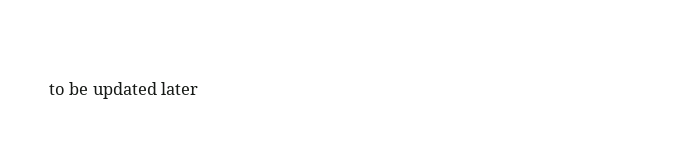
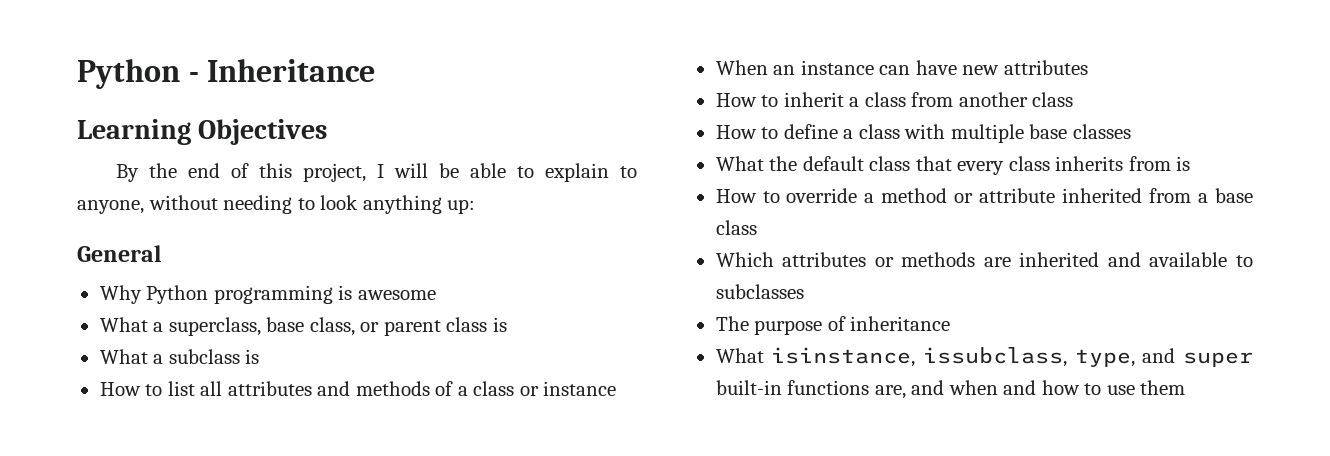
- to be updated later
+ Python - Inheritance
+ Learning Objectives
+ By the end of this project, I will be able to explain to anyone, without needing to look anything up:
+ General
+ Why Python programming is awesome
+ What a superclass, base class, or parent class is
+ What a subclass is
+ How to list all attributes and methods of a class or instance
+ When an instance can have new attributes
+ How to inherit a class from another class
+ How to define a class with multiple base classes
+ What the default class that every class inherits from is
+ How to override a method or attribute inherited from a base class
+ Which attributes or methods are inherited and available to subclasses
+ The purpose of inheritance
+ What isinstance, issubclass, type, and super built-in functions are, and when and how to use them

